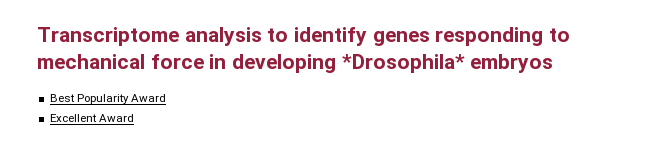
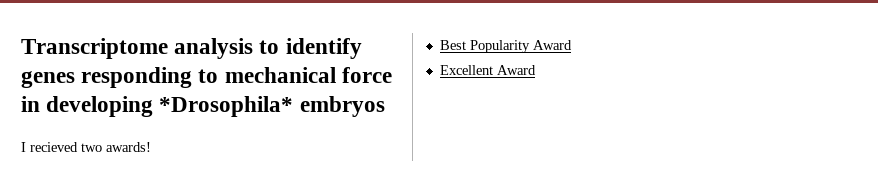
+ I recieved two awards!

